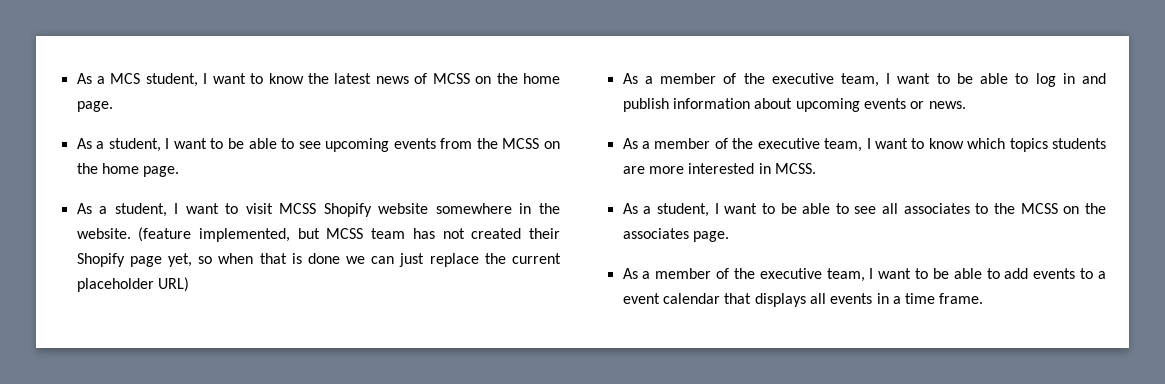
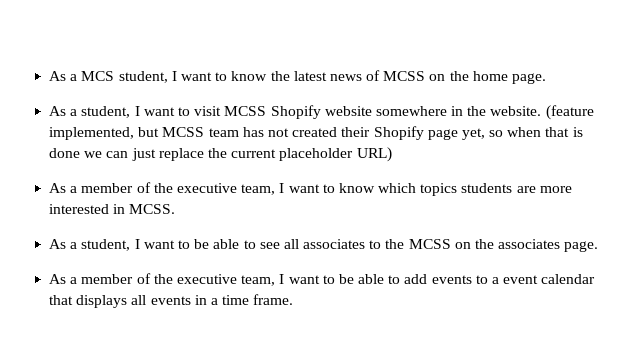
- As a student, I want to be able to see upcoming events from the MCSS on the home page.
- As a member of the executive team, I want to be able to log in and publish information about upcoming events or news.

